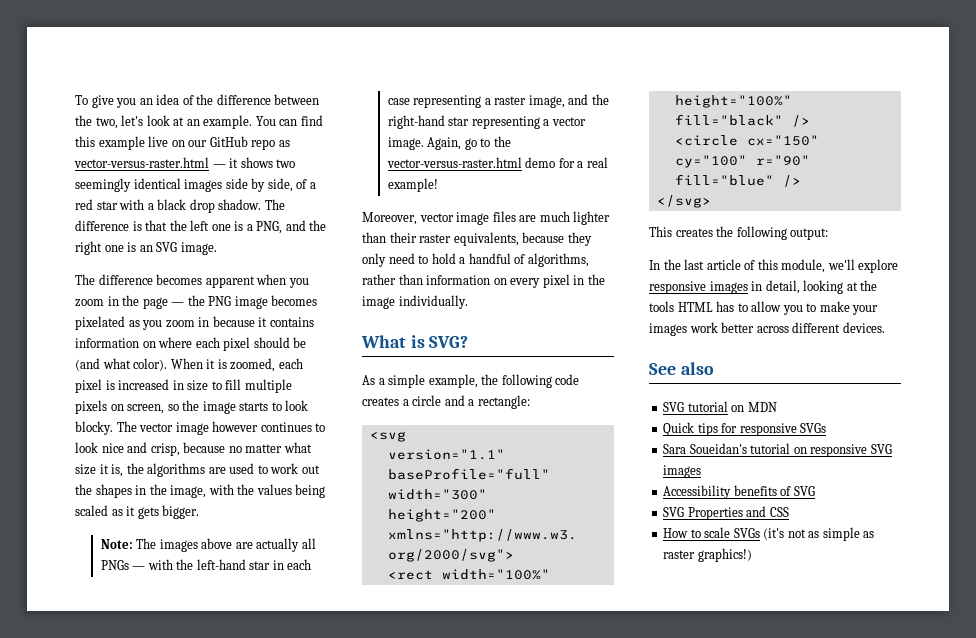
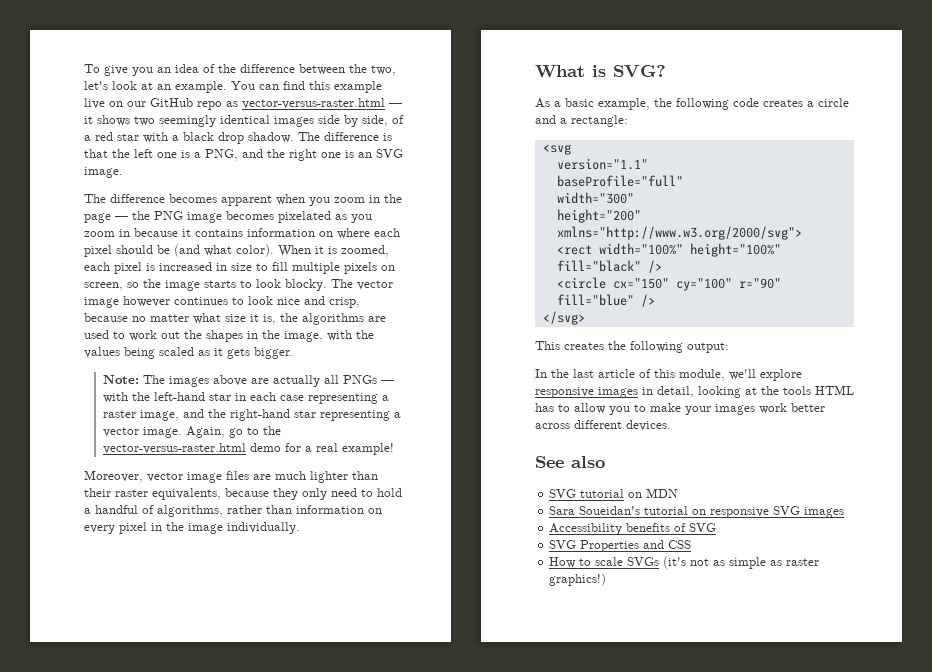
- As a simple example, the following code creates a circle and a rectangle:
+ As a basic example, the following code creates a circle and a rectangle:
- Quick tips for responsive SVGs

